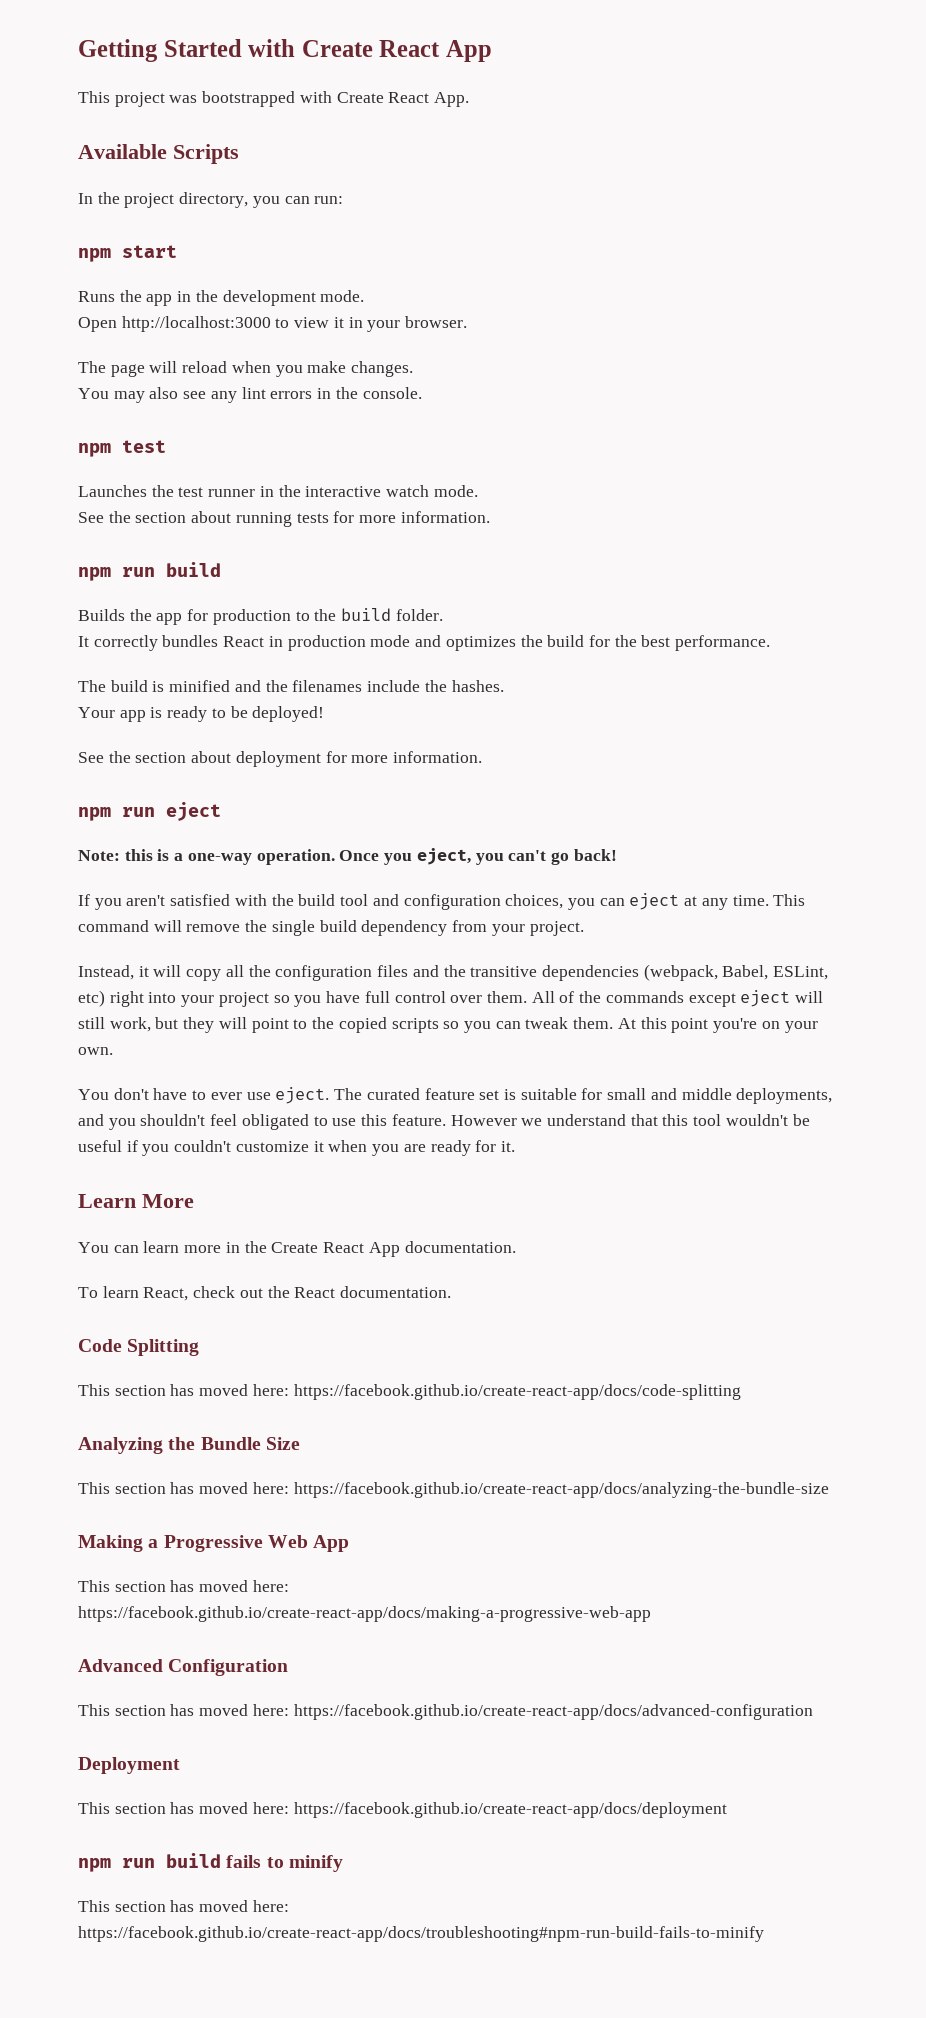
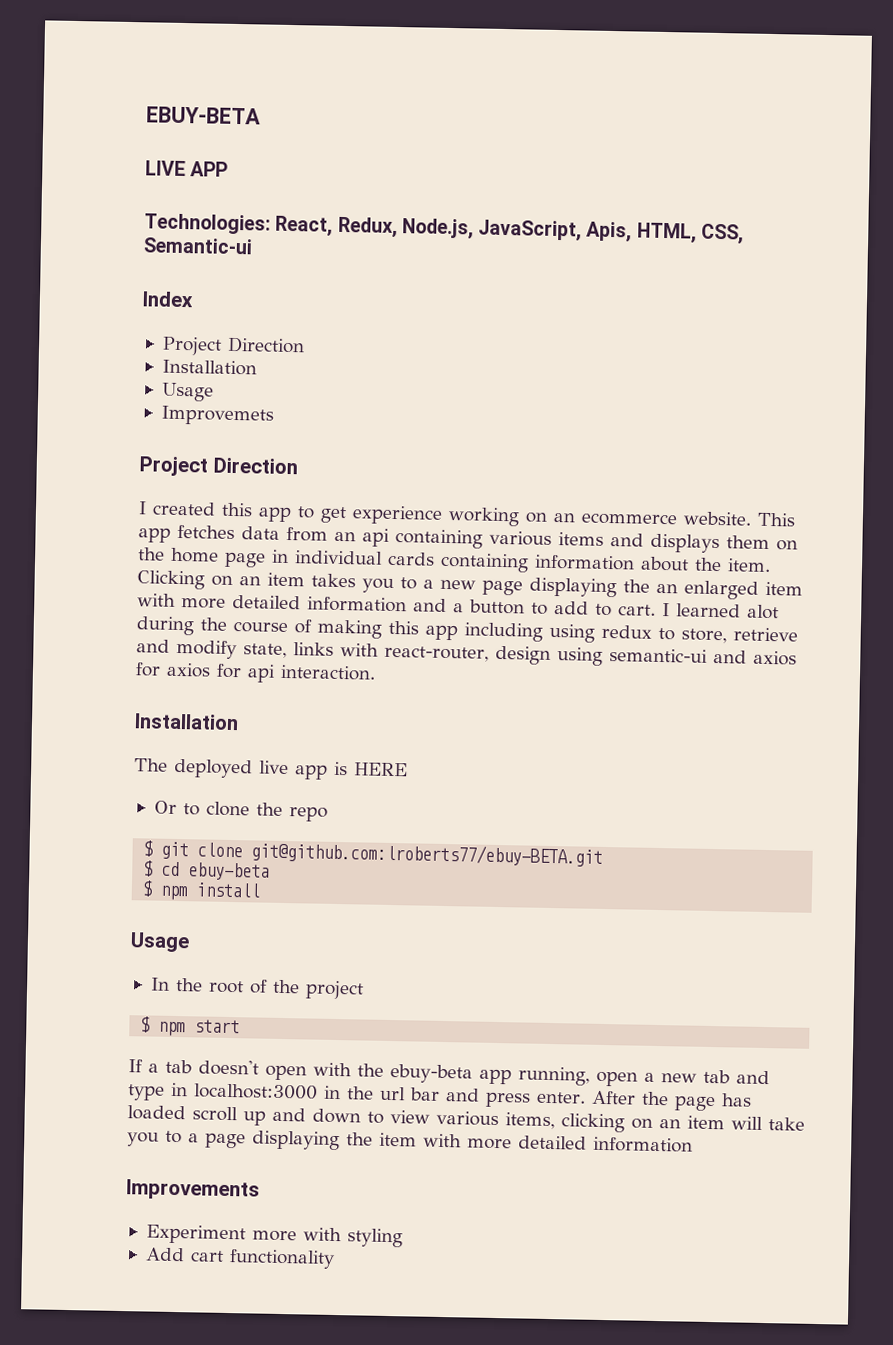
- Getting Started with Create React App
- This project was bootstrapped with Create React App.
- Available Scripts
- In the project directory, you can run:
- npm start
- Runs the app in the development mode.
- Open http://localhost:3000 to view it in your browser.
- The page will reload when you make changes.
- You may also see any lint errors in the console.
- npm test
- Launches the test runner in the interactive watch mode.
- See the section about running tests for more information.
- npm run build
- Builds the app for production to the build folder.
- It correctly bundles React in production mode and optimizes the build for the best performance.
- The build is minified and the filenames include the hashes.
- Your app is ready to be deployed!
- See the section about deployment for more information.
- npm run eject
- Note: this is a one-way operation. Once you eject, you can't go back!
- If you aren't satisfied with the build tool and configuration choices, you can eject at any time. This command will remove the single build dependency from your project.
- Instead, it will copy all the configuration files and the transitive dependencies (webpack, Babel, ESLint, etc) right into your project so you have full control over them. All of the commands except eject will still work, but they will point to the copied scripts so you can tweak them. At this point you're on your own.
- You don't have to ever use eject. The curated feature set is suitable for small and middle deployments, and you shouldn't feel obligated to use this feature. However we understand that this tool wouldn't be useful if you couldn't customize it when you are ready for it.
- Learn More
- You can learn more in the Create React App documentation.
- To learn React, check out the React documentation.
- Code Splitting
- This section has moved here: https://facebook.github.io/create-react-app/docs/code-splitting
- Analyzing the Bundle Size
- This section has moved here: https://facebook.github.io/create-react-app/docs/analyzing-the-bundle-size
- Making a Progressive Web App
- This section has moved here: https://facebook.github.io/create-react-app/docs/making-a-progressive-web-app
- Advanced Configuration
- This section has moved here: https://facebook.github.io/create-react-app/docs/advanced-configuration
- Deployment
- This section has moved here: https://facebook.github.io/create-react-app/docs/deployment
- npm run build fails to minify
- This section has moved here: https://facebook.github.io/create-react-app/docs/troubleshooting#npm-run-build-fails-to-minify
+ EBUY-BETA
+ LIVE APP
+ Technologies: React, Redux, Node.js, JavaScript, Apis, HTML, CSS, Semantic-ui
+ Index
+ Project Direction
+ Installation
+ Usage
+ Improvemets
+ Project Direction
+ I created this app to get experience working on an ecommerce website. This app fetches data from an api containing various items and displays them on the home page in individual cards containing information about the item. Clicking on an item takes you to a new page displaying the an enlarged item with more detailed information and a button to add to cart. I learned alot during the course of making this app including using redux to store, retrieve and modify state, links with react-router, design using semantic-ui and axios for axios for api interaction.
+ Installation
+ The deployed live app is HERE
+ Or to clone the repo
+ $ git clone git@github.com:lroberts77/ebuy-BETA.git
+ $ cd ebuy-beta
+ $ npm install
+ Usage
+ In the root of the project
+ $ npm start
+ If a tab doesn't open with the ebuy-beta app running, open a new tab and type in localhost:3000 in the url bar and press enter. After the page has loaded scroll up and down to view various items, clicking on an item will take you to a page displaying the item with more detailed information
+ Improvements
+ Experiment more with styling
+ Add cart functionality

